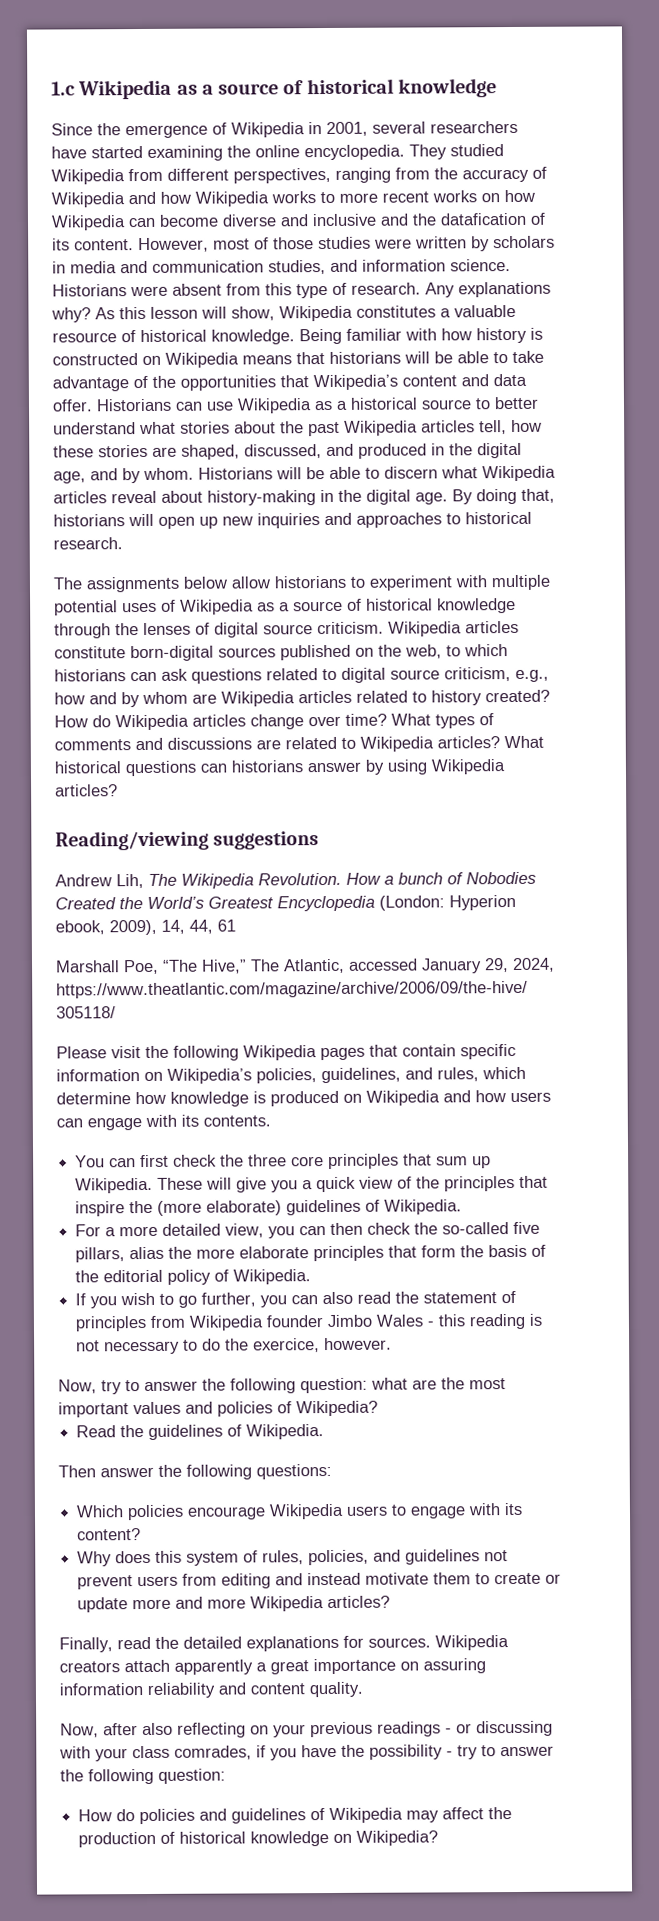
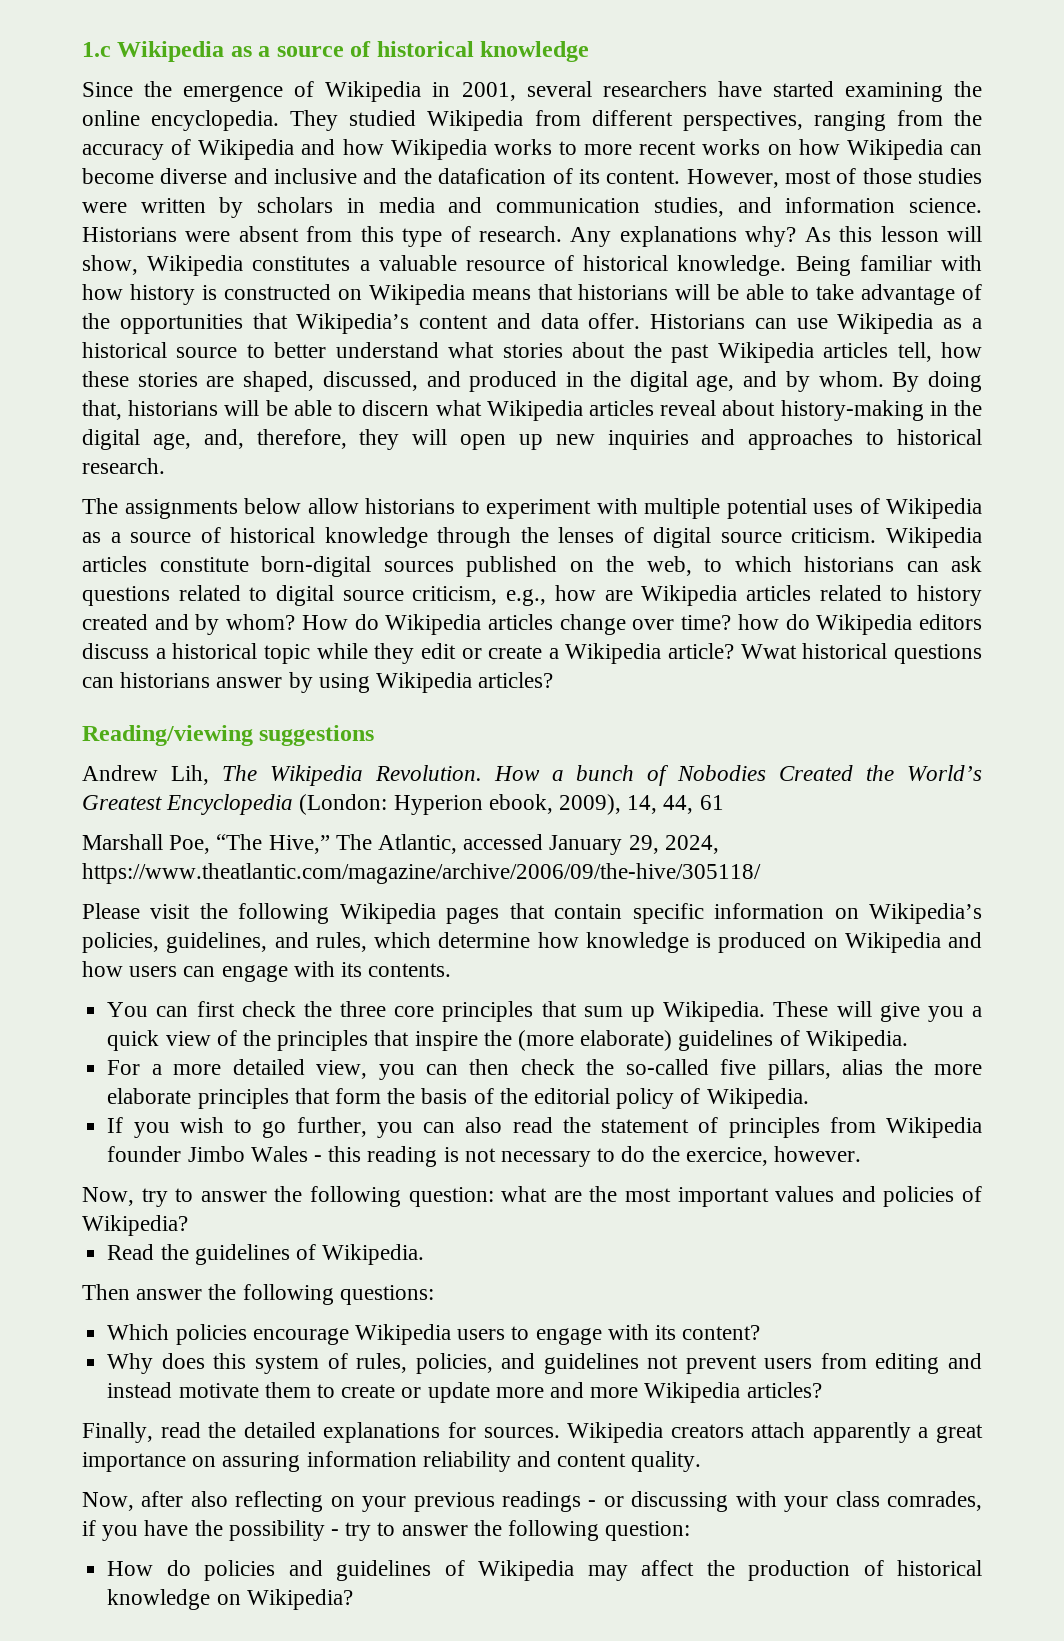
- Historians will be able to discern what Wikipedia articles reveal about history-making in the digital age. By doing that, historians will open up new inquiries and approaches to historical research.
+ By doing that, historians will be able to discern what Wikipedia articles reveal about history-making in the digital age, and, therefore, they will open up new inquiries and approaches to historical research.
- Wikipedia articles constitute born-digital sources published on the web, to which historians can ask questions related to digital source criticism, e.g., how and by whom are Wikipedia articles related to history created?
+ Wikipedia articles constitute born-digital sources published on the web, to which historians can ask questions related to digital source criticism, e.g., how are Wikipedia articles related to history created and by whom?
- How do Wikipedia articles change over time? What types of comments and discussions are related to Wikipedia articles? What historical questions can historians answer by using Wikipedia articles?
+ How do Wikipedia articles change over time? how do Wikipedia editors discuss a historical topic while they edit or create a Wikipedia article? Wwat historical questions can historians answer by using Wikipedia articles?

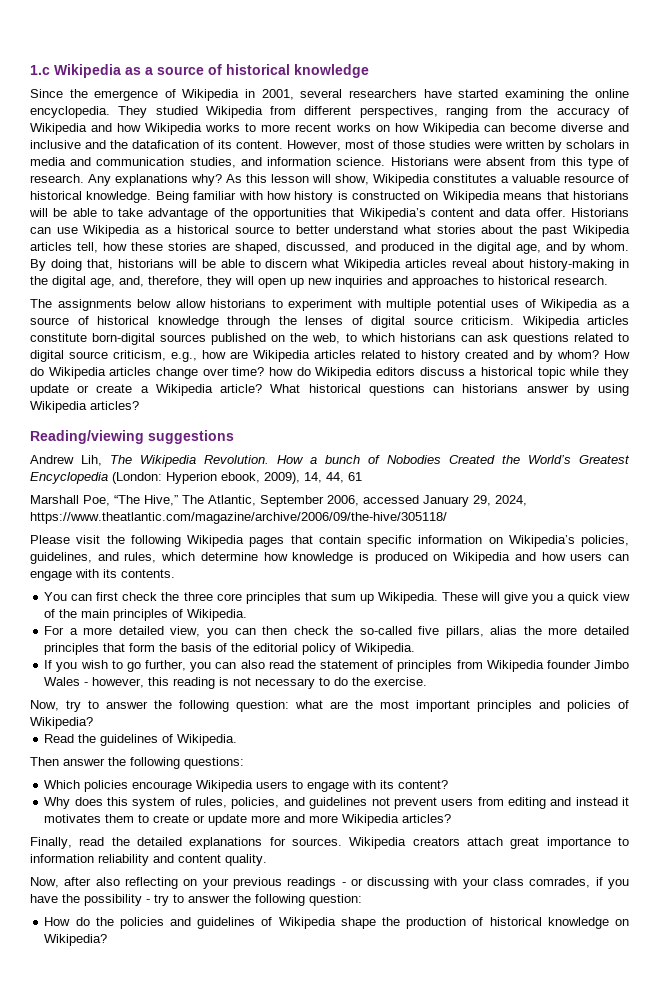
- How do Wikipedia articles change over time? how do Wikipedia editors discuss a historical topic while they edit or create a Wikipedia article?
+ How do Wikipedia articles change over time? how do Wikipedia editors discuss a historical topic while they update or create a Wikipedia article?
- Wwat historical questions can historians answer by using Wikipedia articles?
+ What historical questions can historians answer by using Wikipedia articles?
- Marshall Poe, “The Hive,” The Atlantic, accessed January 29, 2024, https://www.theatlantic.com/magazine/archive/2006/09/the-hive/305118/
+ Marshall Poe, “The Hive,” The Atlantic, September 2006, accessed January 29, 2024, https://www.theatlantic.com/magazine/archive/2006/09/the-hive/305118/
- These will give you a quick view of the principles that inspire the (more elaborate) guidelines of Wikipedia.
+ These will give you a quick view of the main principles of Wikipedia.
- For a more detailed view, you can then check the so-called five pillars, alias the more elaborate principles that form the basis of the editorial policy of Wikipedia.
+ For a more detailed view, you can then check the so-called five pillars, alias the more detailed principles that form the basis of the editorial policy of Wikipedia.
- If you wish to go further, you can also read the statement of principles from Wikipedia founder Jimbo Wales - this reading is not necessary to do the exercice, however.
+ If you wish to go further, you can also read the statement of principles from Wikipedia founder Jimbo Wales - however, this reading is not necessary to do the exercise.
- Now, try to answer the following question: what are the most important values and policies of Wikipedia?
+ Now, try to answer the following question: what are the most important principles and policies of Wikipedia?
- Why does this system of rules, policies, and guidelines not prevent users from editing and instead motivate them to create or update more and more Wikipedia articles?
+ Why does this system of rules, policies, and guidelines not prevent users from editing and instead it motivates them to create or update more and more Wikipedia articles?
- Wikipedia creators attach apparently a great importance on assuring information reliability and content quality.
+ Wikipedia creators attach great importance to information reliability and content quality.
- How do policies and guidelines of Wikipedia may affect the production of historical knowledge on Wikipedia?
+ How do the policies and guidelines of Wikipedia shape the production of historical knowledge on Wikipedia?

